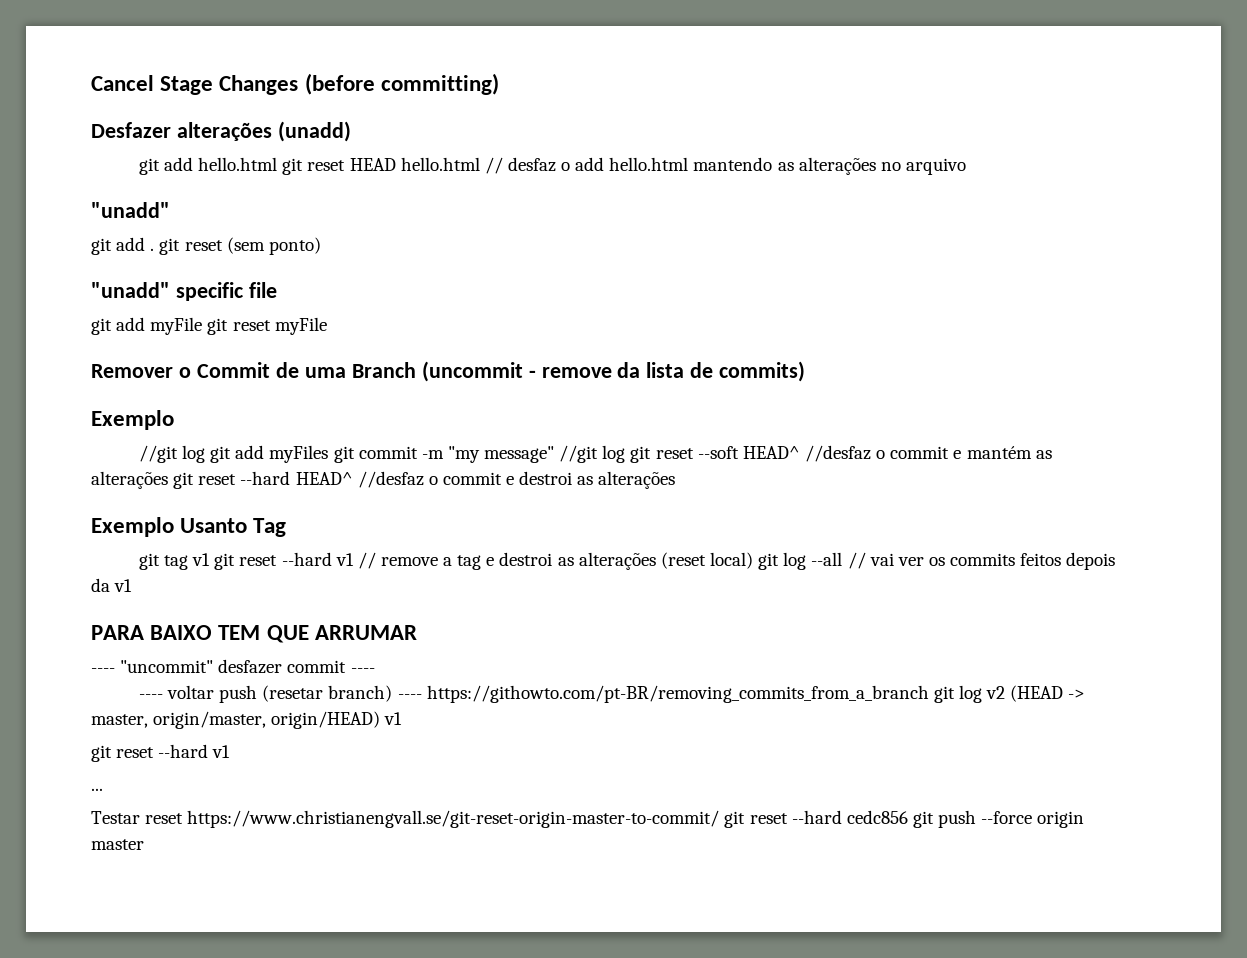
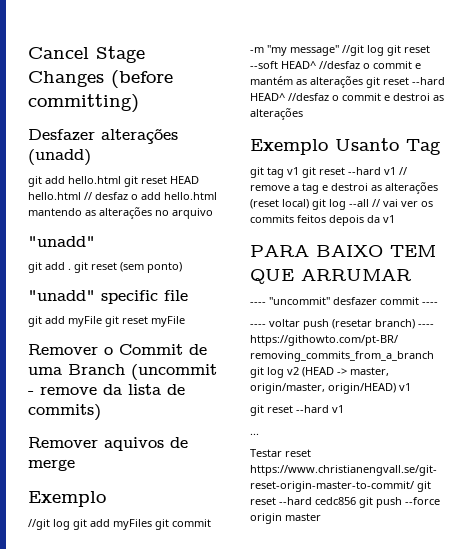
+ Remover aquivos de merge

